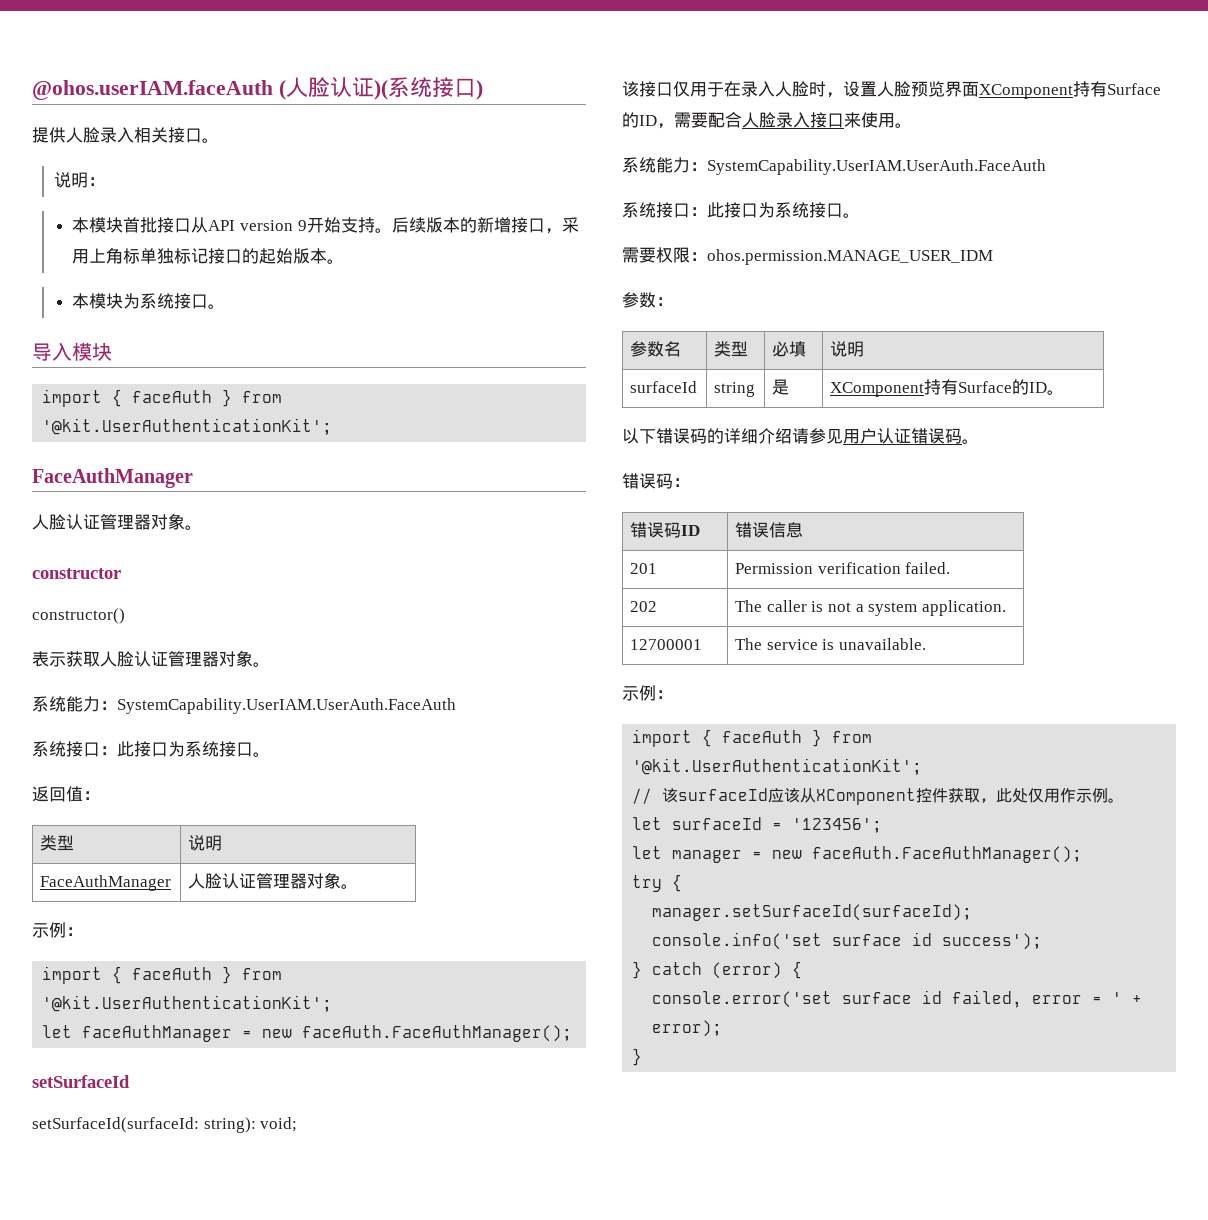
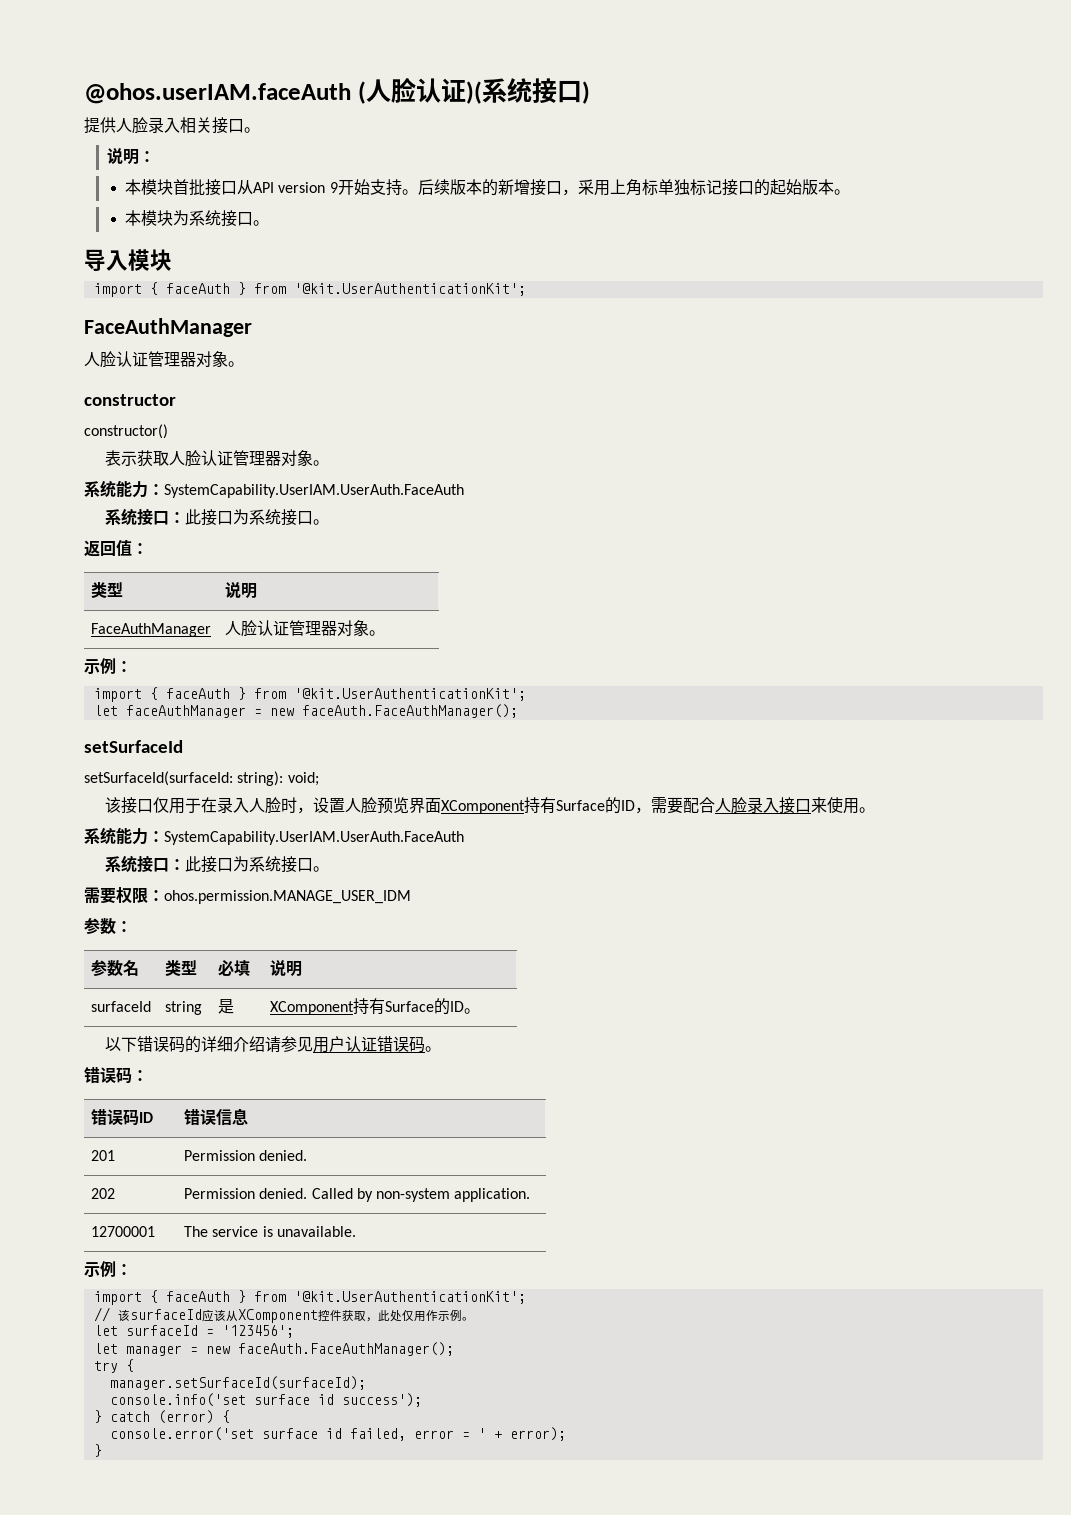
- 201 | Permission verification failed.
+ 201 | Permission denied.
- 202 | The caller is not a system application.
+ 202 | Permission denied. Called by non-system application.

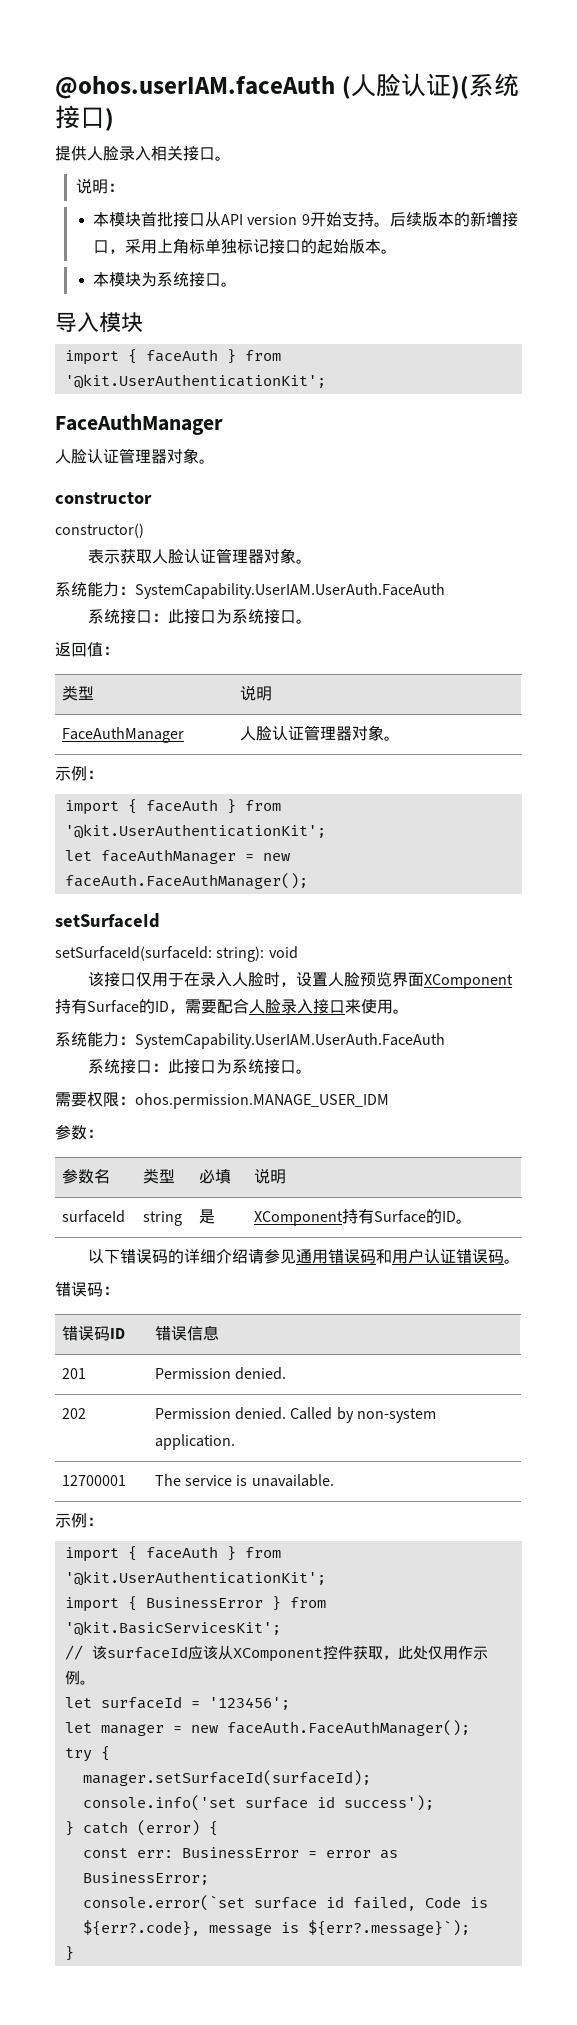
- setSurfaceId(surfaceId: string): void;
+ setSurfaceId(surfaceId: string): void
- 以下错误码的详细介绍请参见用户认证错误码。
+ 以下错误码的详细介绍请参见通用错误码和用户认证错误码。
+ import { BusinessError } from '@kit.BasicServicesKit';
- console.error('set surface id failed, error = ' + error);
+ const err: BusinessError = error as BusinessError;
+ console.error(`set surface id failed, Code is ${err?.code}, message is ${err?.message}`);

